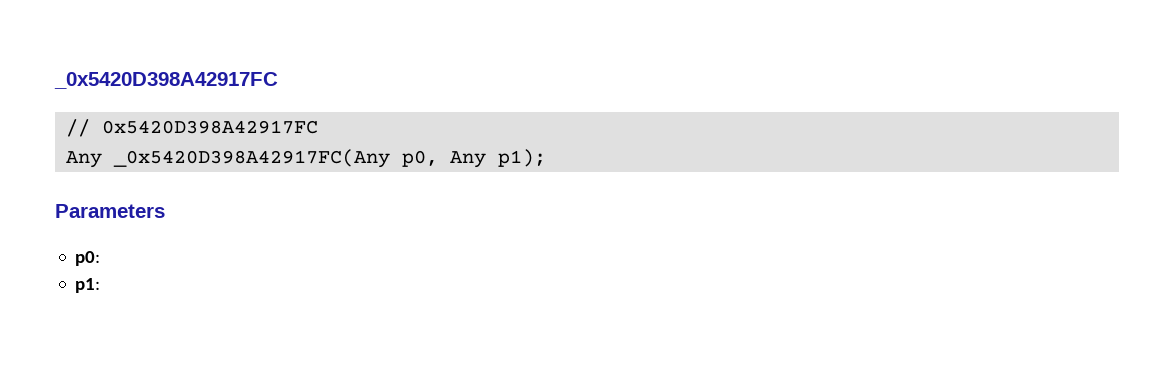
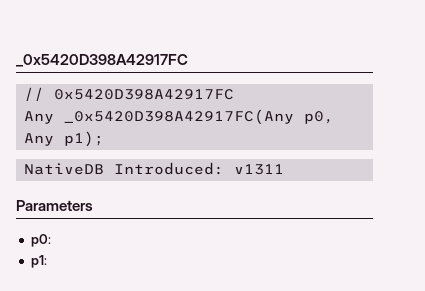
+ NativeDB Introduced: v1311

